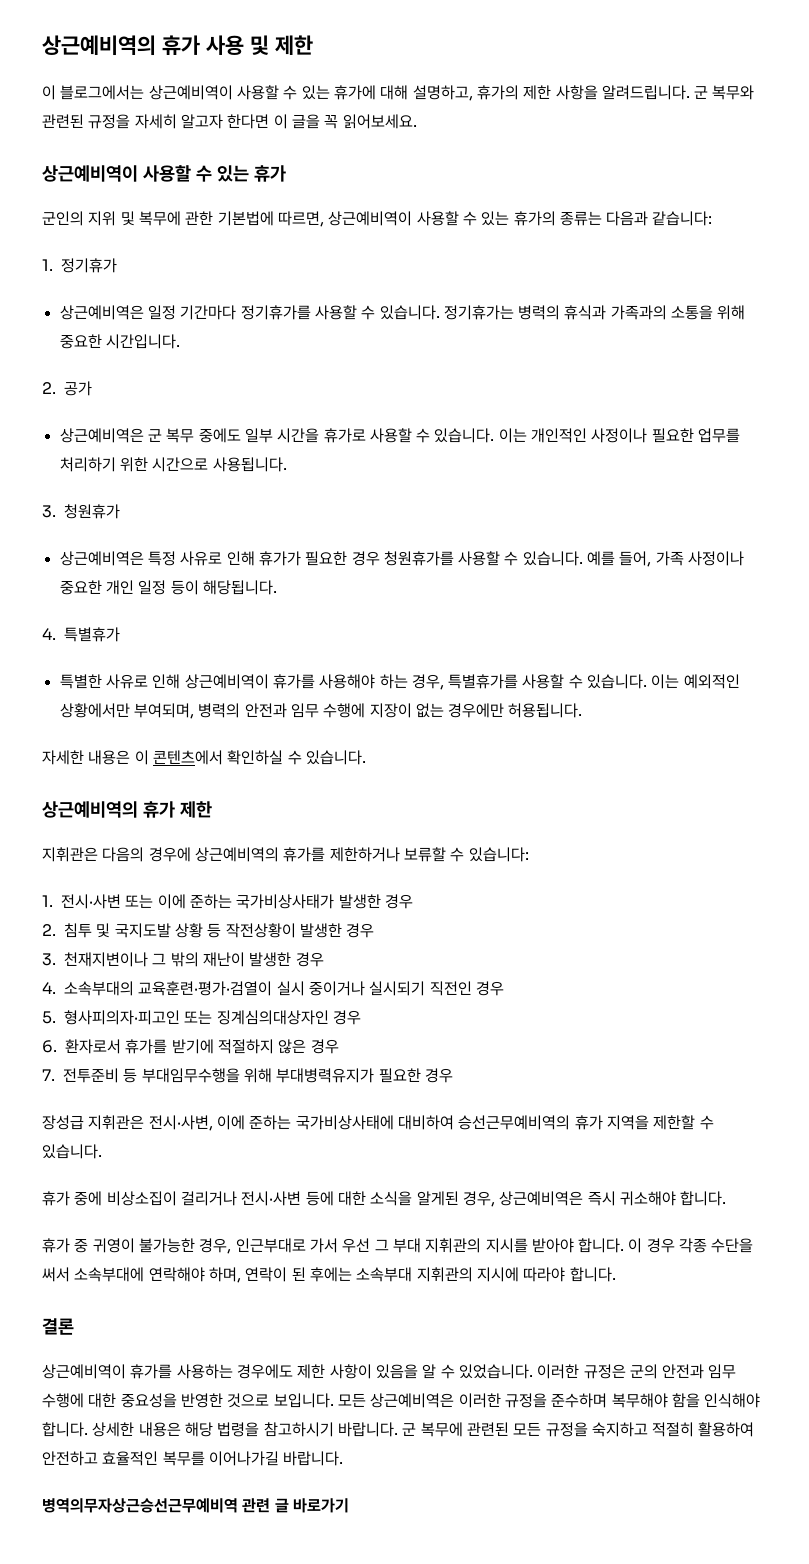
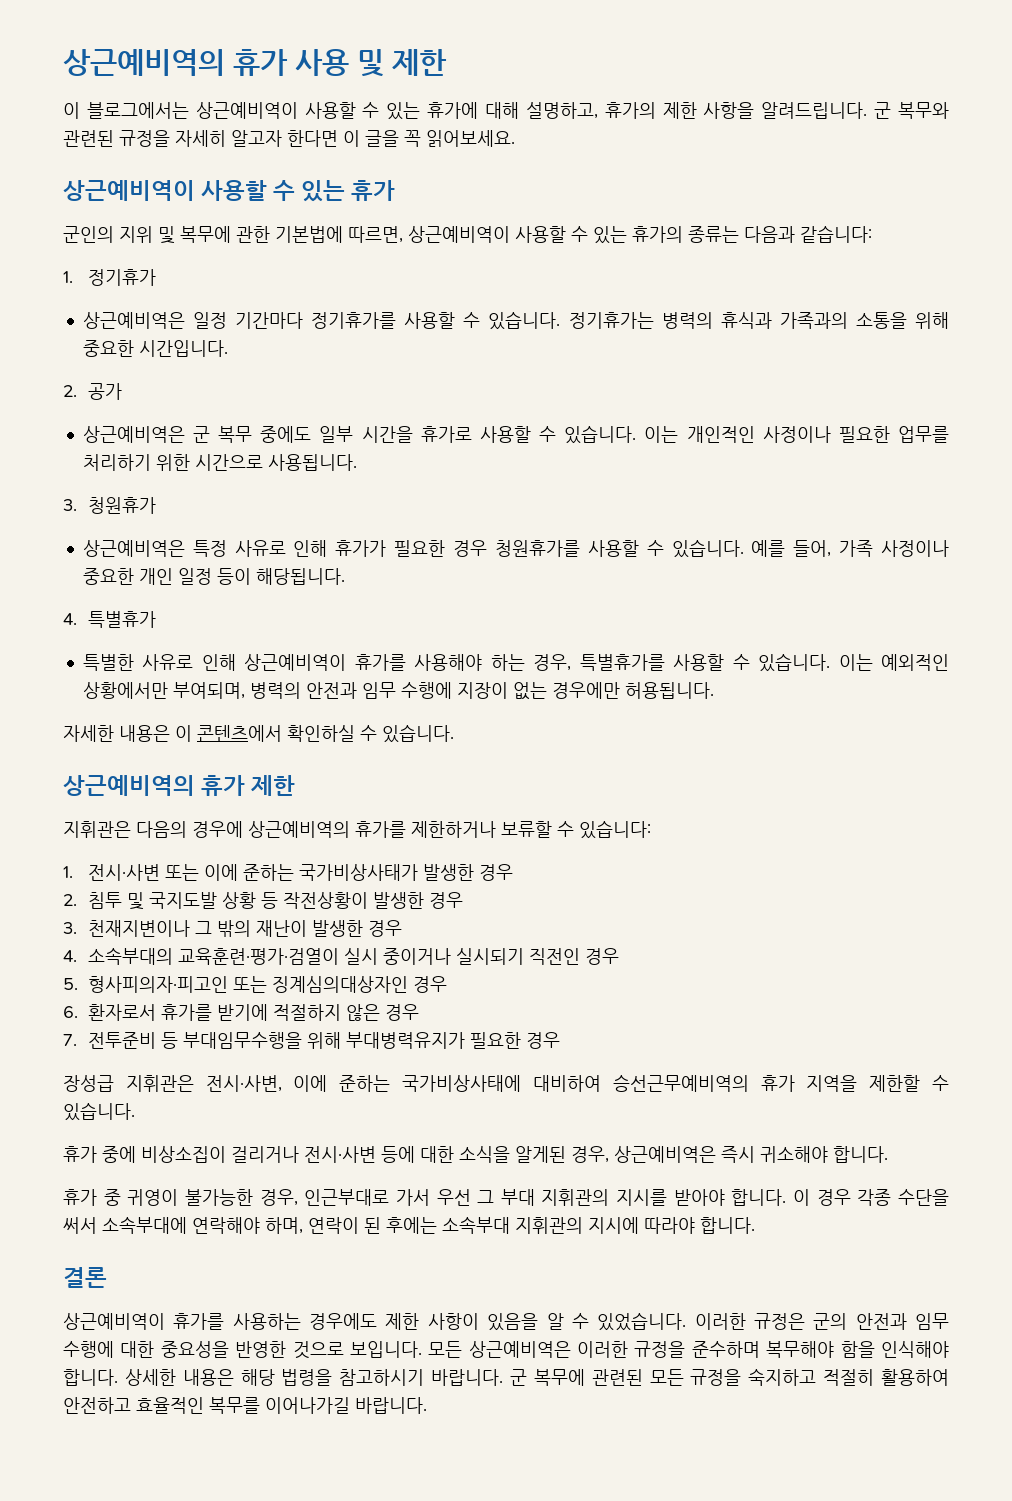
- 병역의무자상근승선근무예비역 관련 글 바로가기

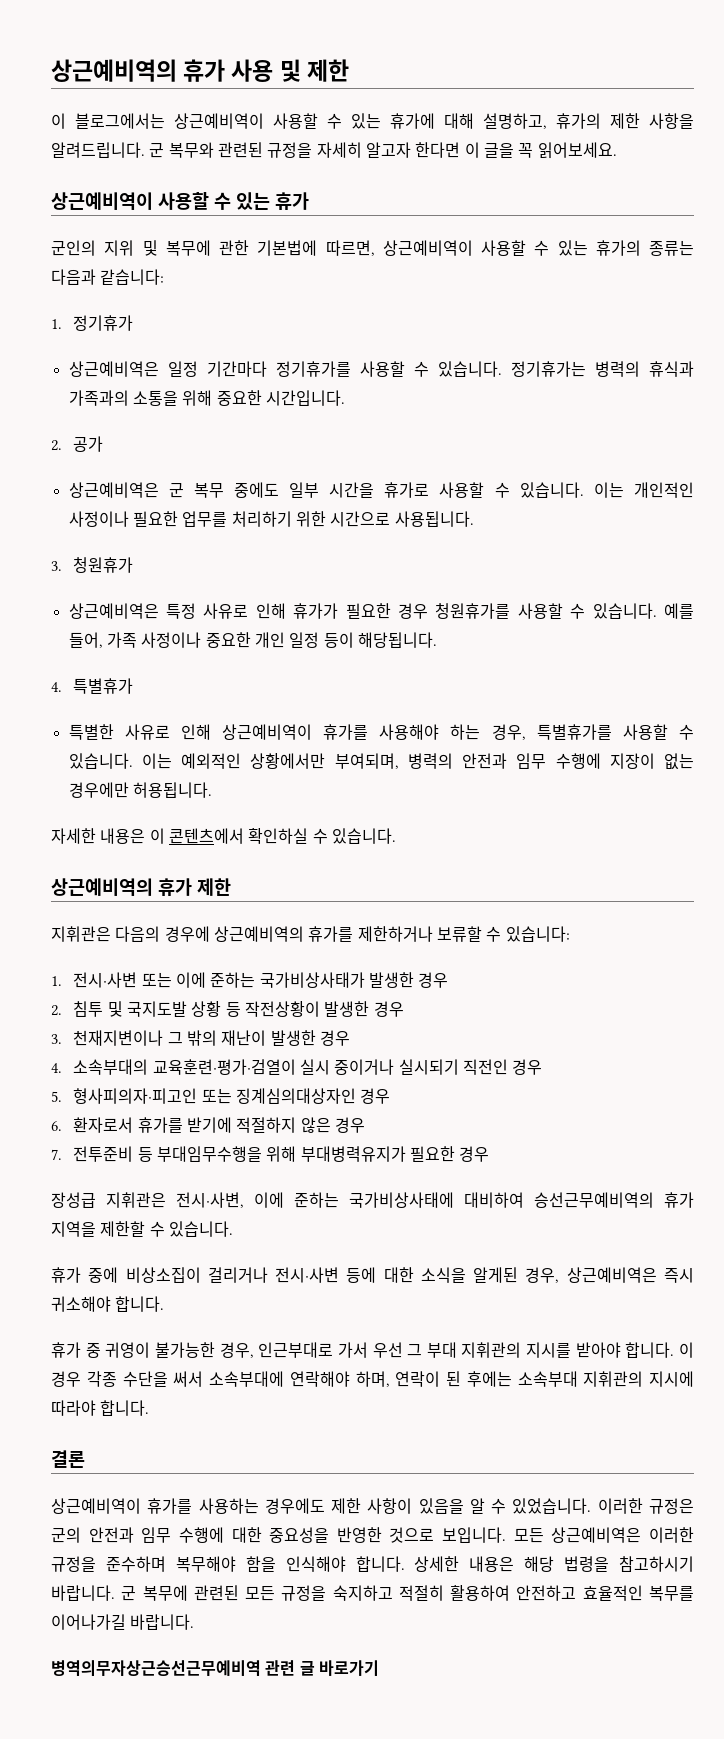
+ 병역의무자상근승선근무예비역 관련 글 바로가기

